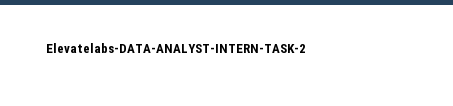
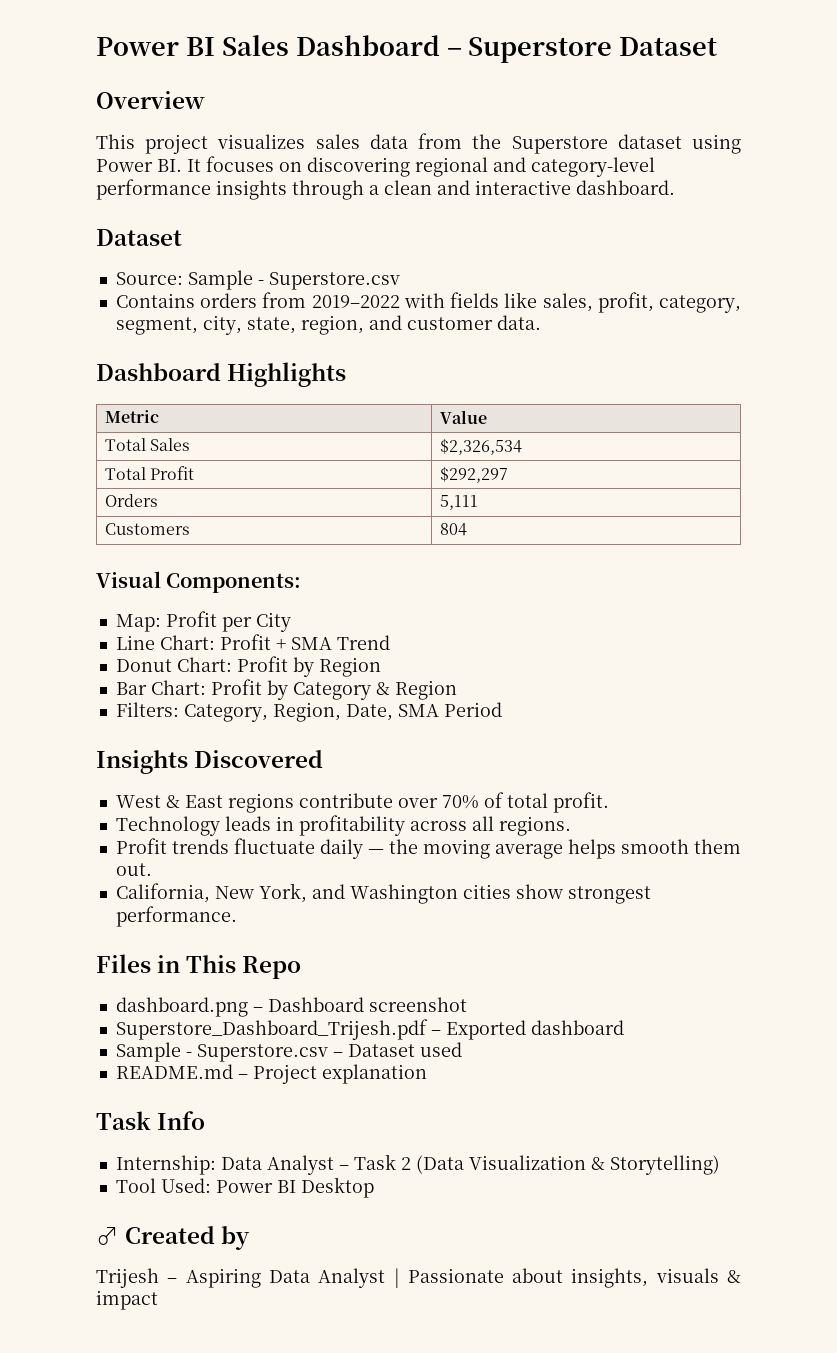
- Elevatelabs-DATA-ANALYST-INTERN-TASK-2
+ Power BI Sales Dashboard – Superstore Dataset
+ Overview
+ This project visualizes sales data from the Superstore dataset using Power BI. It focuses on discovering regional and category-level performance insights through a clean and interactive dashboard.
+ Dataset
+ Source: Sample - Superstore.csv
+ Contains orders from 2019–2022 with fields like sales, profit, category, segment, city, state, region, and customer data.
+ Dashboard Highlights
+ Metric | Value
+ Total Sales | $2,326,534
+ Total Profit | $292,297
+ Orders | 5,111
+ Customers | 804
+ Visual Components:
+ Map: Profit per City
+ Line Chart: Profit + SMA Trend
+ Donut Chart: Profit by Region
+ Bar Chart: Profit by Category & Region
+ Filters: Category, Region, Date, SMA Period
+ Insights Discovered
+ West & East regions contribute over 70% of total profit.
+ Technology leads in profitability across all regions.
+ Profit trends fluctuate daily — the moving average helps smooth them out.
+ California, New York, and Washington cities show strongest performance.
+ Files in This Repo
+ dashboard.png – Dashboard screenshot
+ Superstore_Dashboard_Trijesh.pdf – Exported dashboard
+ Sample - Superstore.csv – Dataset used
+ README.md – Project explanation
+ Task Info
+ Internship: Data Analyst – Task 2 (Data Visualization & Storytelling)
+ Tool Used: Power BI Desktop
+ ♂ Created by
+ Trijesh – Aspiring Data Analyst | Passionate about insights, visuals & impact

